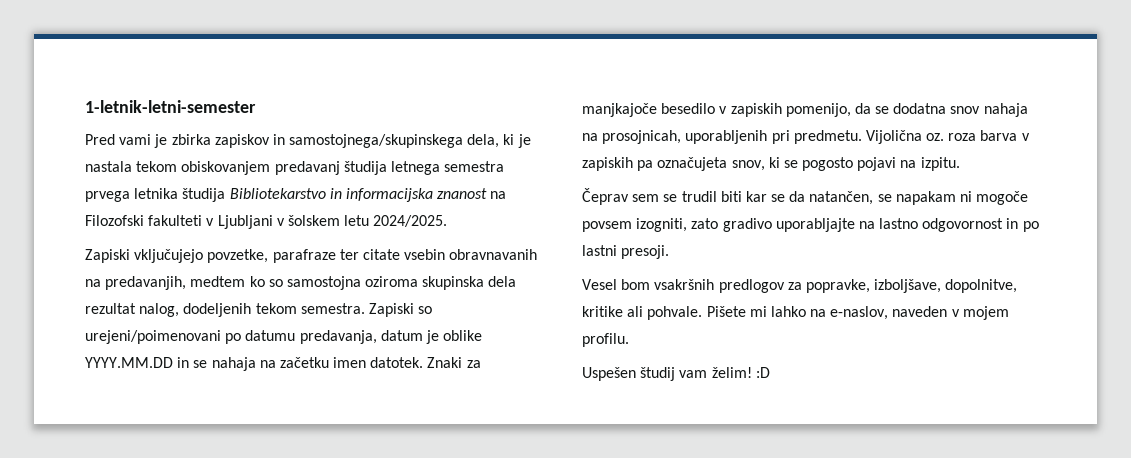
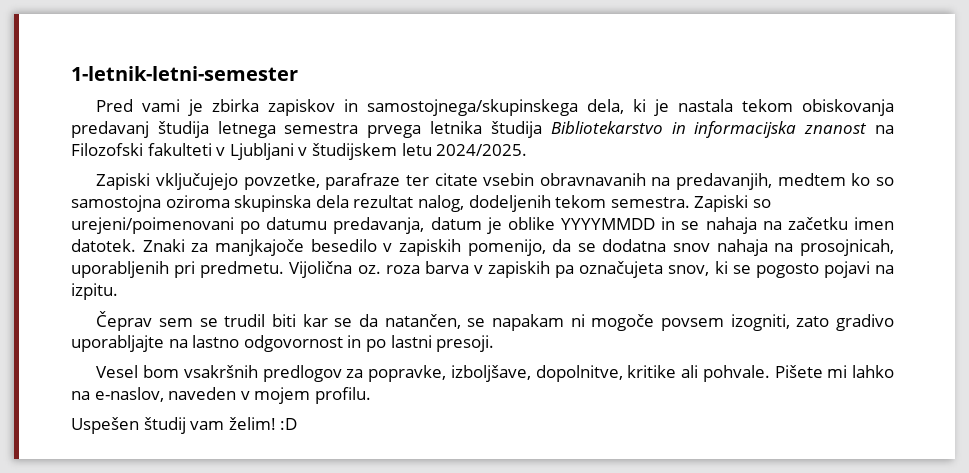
- Pred vami je zbirka zapiskov in samostojnega/skupinskega dela, ki je nastala tekom obiskovanjem predavanj študija letnega semestra prvega letnika študija Bibliotekarstvo in informacijska znanost na Filozofski fakulteti v Ljubljani v šolskem letu 2024/2025.
+ Pred vami je zbirka zapiskov in samostojnega/skupinskega dela, ki je nastala tekom obiskovanja predavanj študija letnega semestra prvega letnika študija Bibliotekarstvo in informacijska znanost na Filozofski fakulteti v Ljubljani v študijskem letu 2024/2025.
- Zapiski so urejeni/poimenovani po datumu predavanja, datum je oblike YYYY.MM.DD in se nahaja na začetku imen datotek.
+ Zapiski so urejeni/poimenovani po datumu predavanja, datum je oblike YYYYMMDD in se nahaja na začetku imen datotek.

